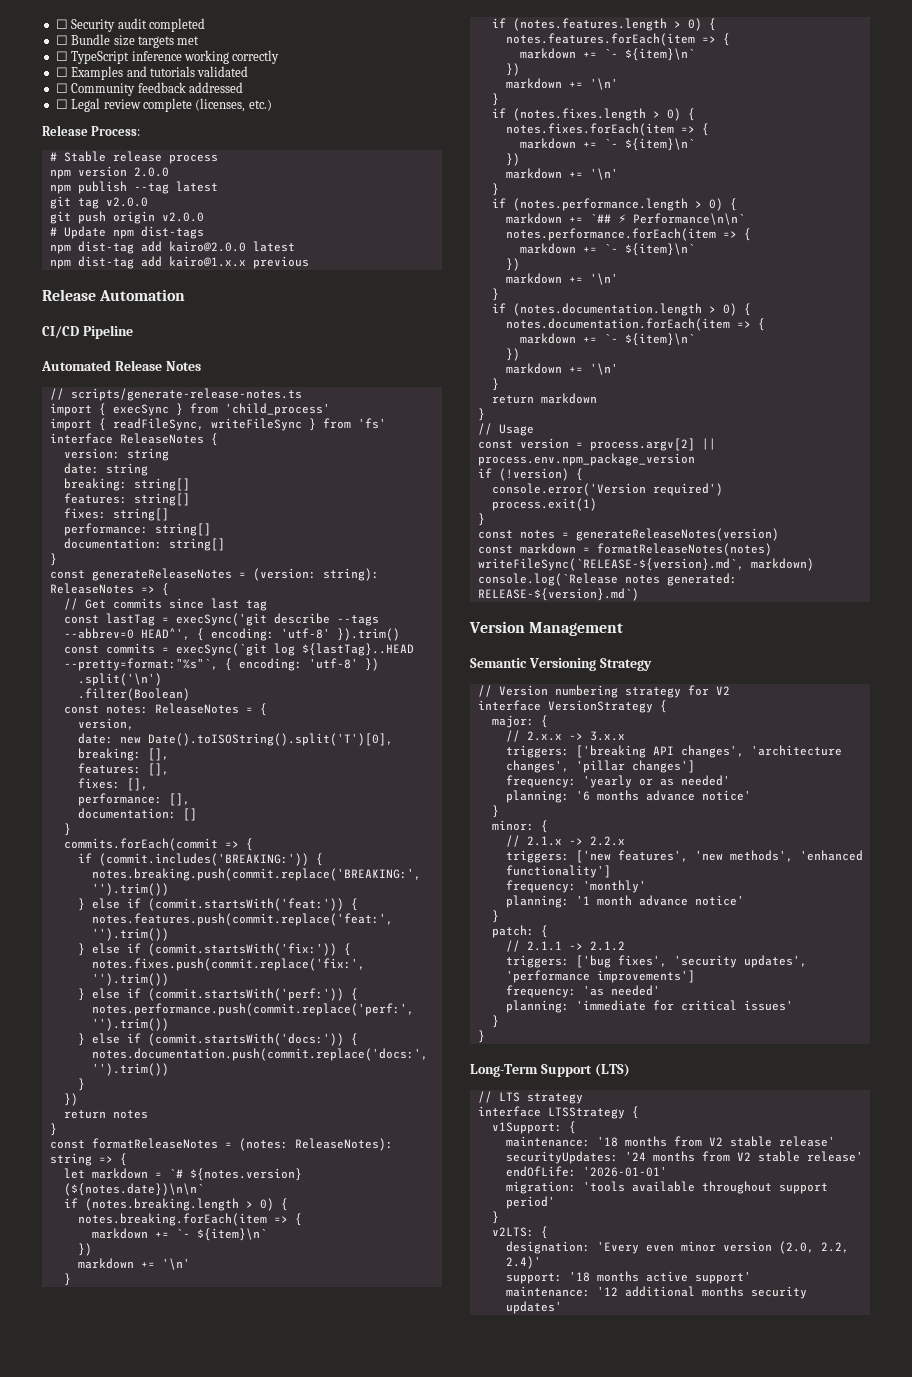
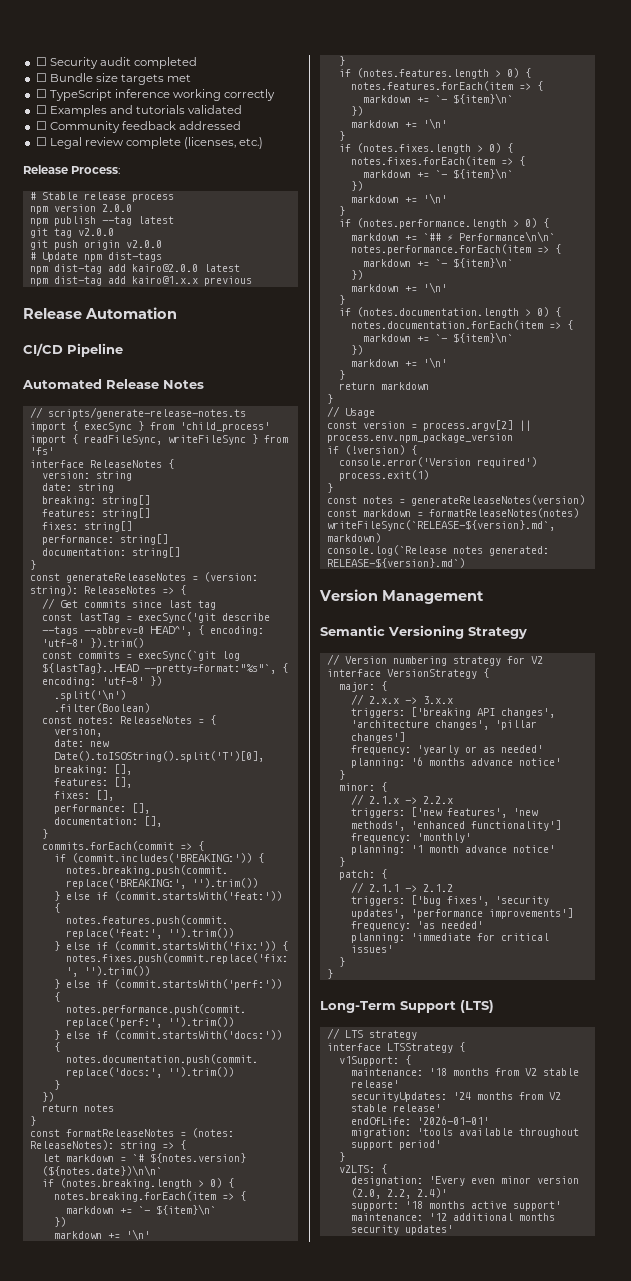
- documentation: []
+ documentation: [],

